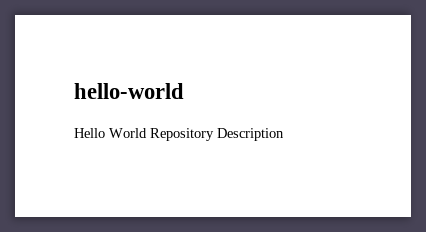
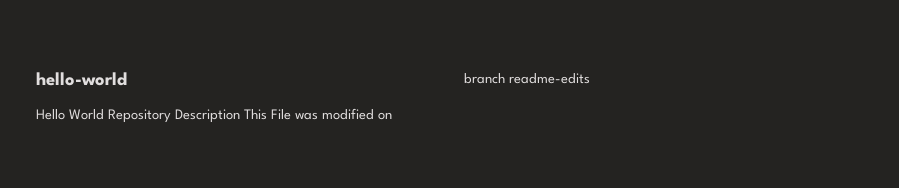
- Hello World Repository Description
+ Hello World Repository Description This File was modified on branch readme-edits

